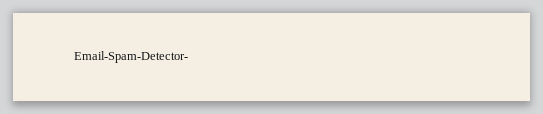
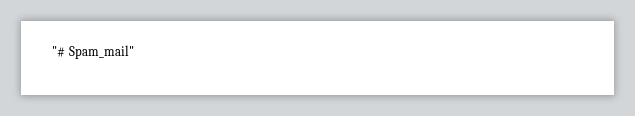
- Email-Spam-Detector-
+ "# Spam_mail"

